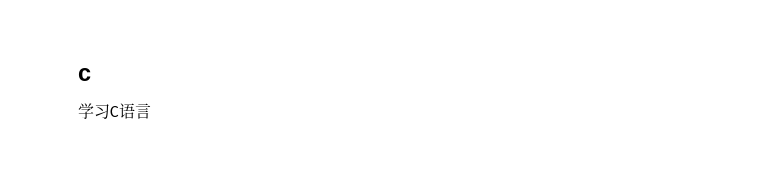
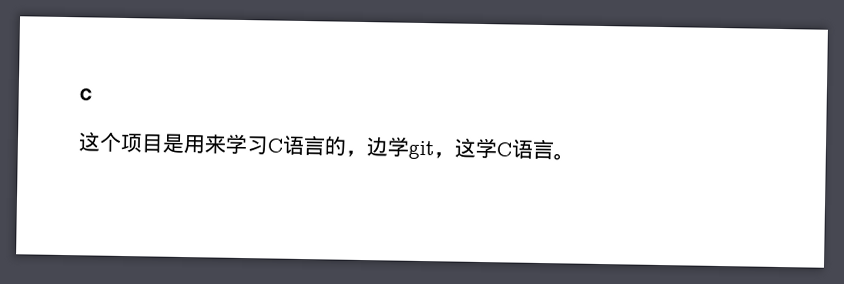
- 学习C语言
+ 这个项目是用来学习C语言的，边学git，这学C语言。

